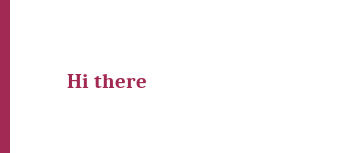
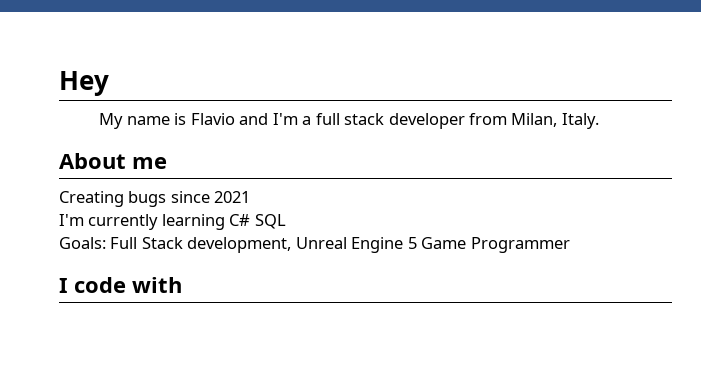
- Hi there
+ Hey
+ My name is Flavio and I'm a full stack developer from Milan, Italy.
+ About me
+ Creating bugs since 2021
+ I'm currently learning C# SQL
+ Goals: Full Stack development, Unreal Engine 5 Game Programmer
+ I code with

